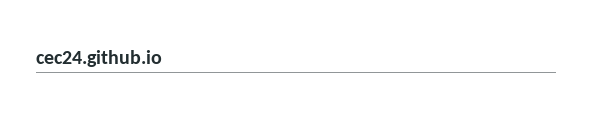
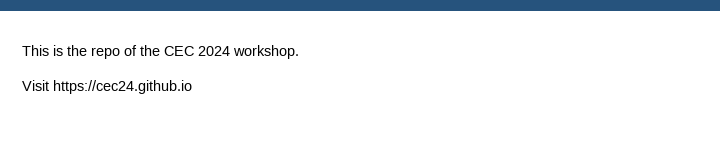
- cec24.github.io
+ This is the repo of the CEC 2024 workshop.
+ Visit https://cec24.github.io

